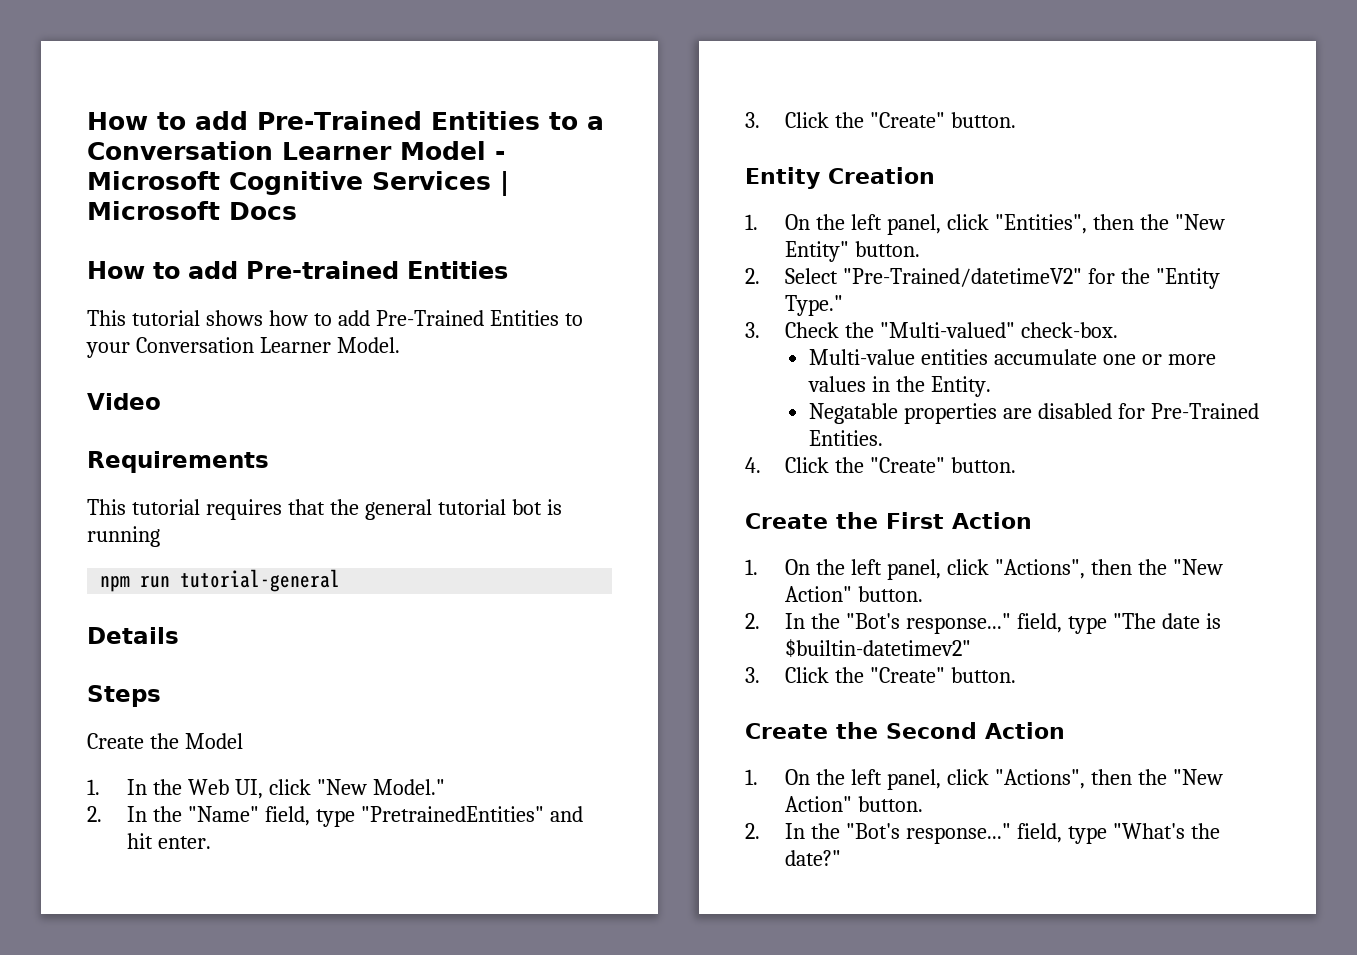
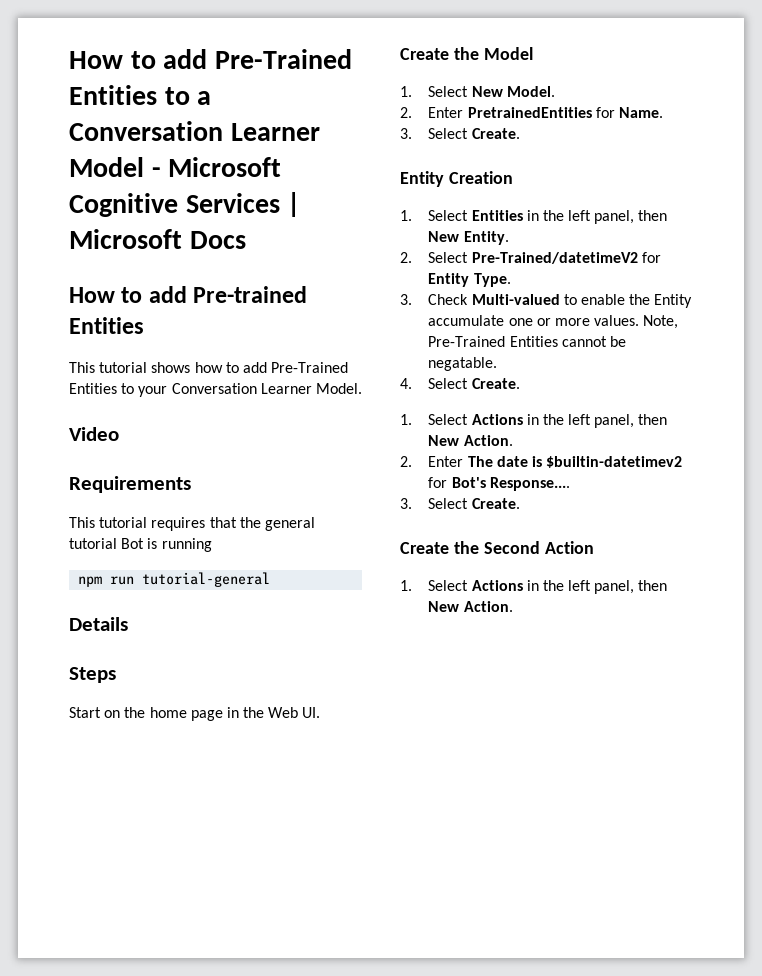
- This tutorial requires that the general tutorial bot is running
+ This tutorial requires that the general tutorial Bot is running
+ Start on the home page in the Web UI.
  Create the Model
- 1. In the Web UI, click "New Model."
- 2. In the "Name" field, type "PretrainedEntities" and hit enter.
- 3. Click the "Create" button.
+ 1. Select New Model.
+ 2. Enter PretrainedEntities for Name.
+ 3. Select Create.
  Entity Creation
- 1. On the left panel, click "Entities", then the "New Entity" button.
- 2. Select "Pre-Trained/datetimeV2" for the "Entity Type."
- 3. Check the "Multi-valued" check-box.
- Multi-value entities accumulate one or more values in the Entity.
- Negatable properties are disabled for Pre-Trained Entities.
- 4. Click the "Create" button.
- Create the First Action
- 1. On the left panel, click "Actions", then the "New Action" button.
- 2. In the "Bot's response..." field, type "The date is $builtin-datetimev2"
- 3. Click the "Create" button.
+ 1. Select Entities in the left panel, then New Entity.
+ 2. Select Pre-Trained/datetimeV2 for Entity Type.
+ 3. Check Multi-valued to enable the Entity accumulate one or more values. Note, Pre-Trained Entities cannot be negatable.
+ 4. Select Create.
+ 1. Select Actions in the left panel, then New Action.
+ 2. Enter The date is $builtin-datetimev2 for Bot's Response....
+ 3. Select Create.
  Create the Second Action
- 1. On the left panel, click "Actions", then the "New Action" button.
- 2. In the "Bot's response..." field, type "What's the date?"
+ 1. Select Actions in the left panel, then New Action.

